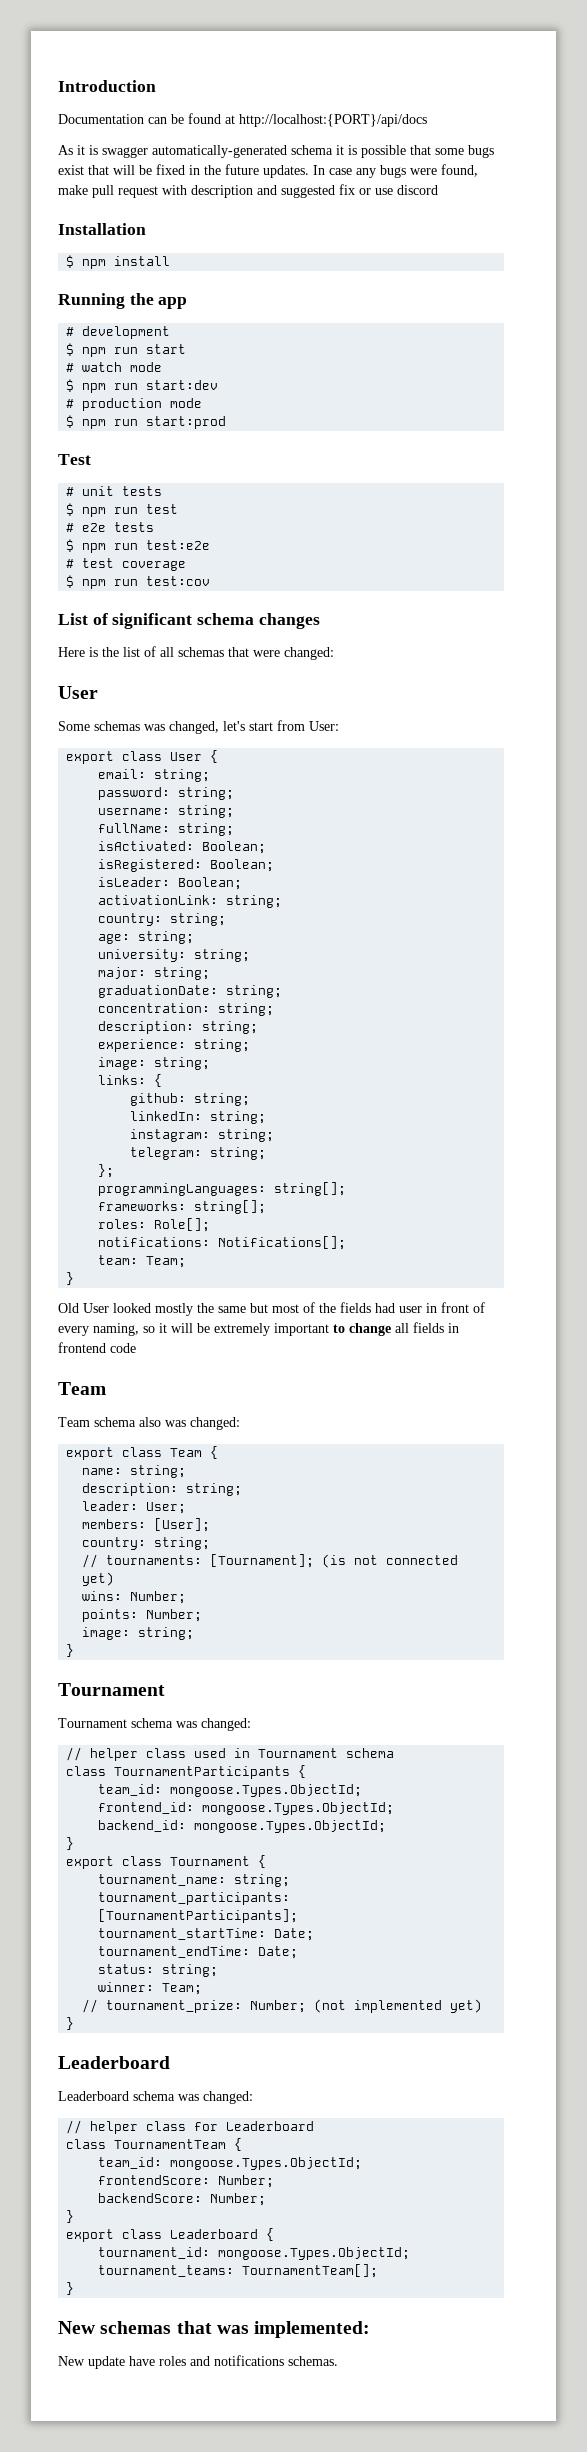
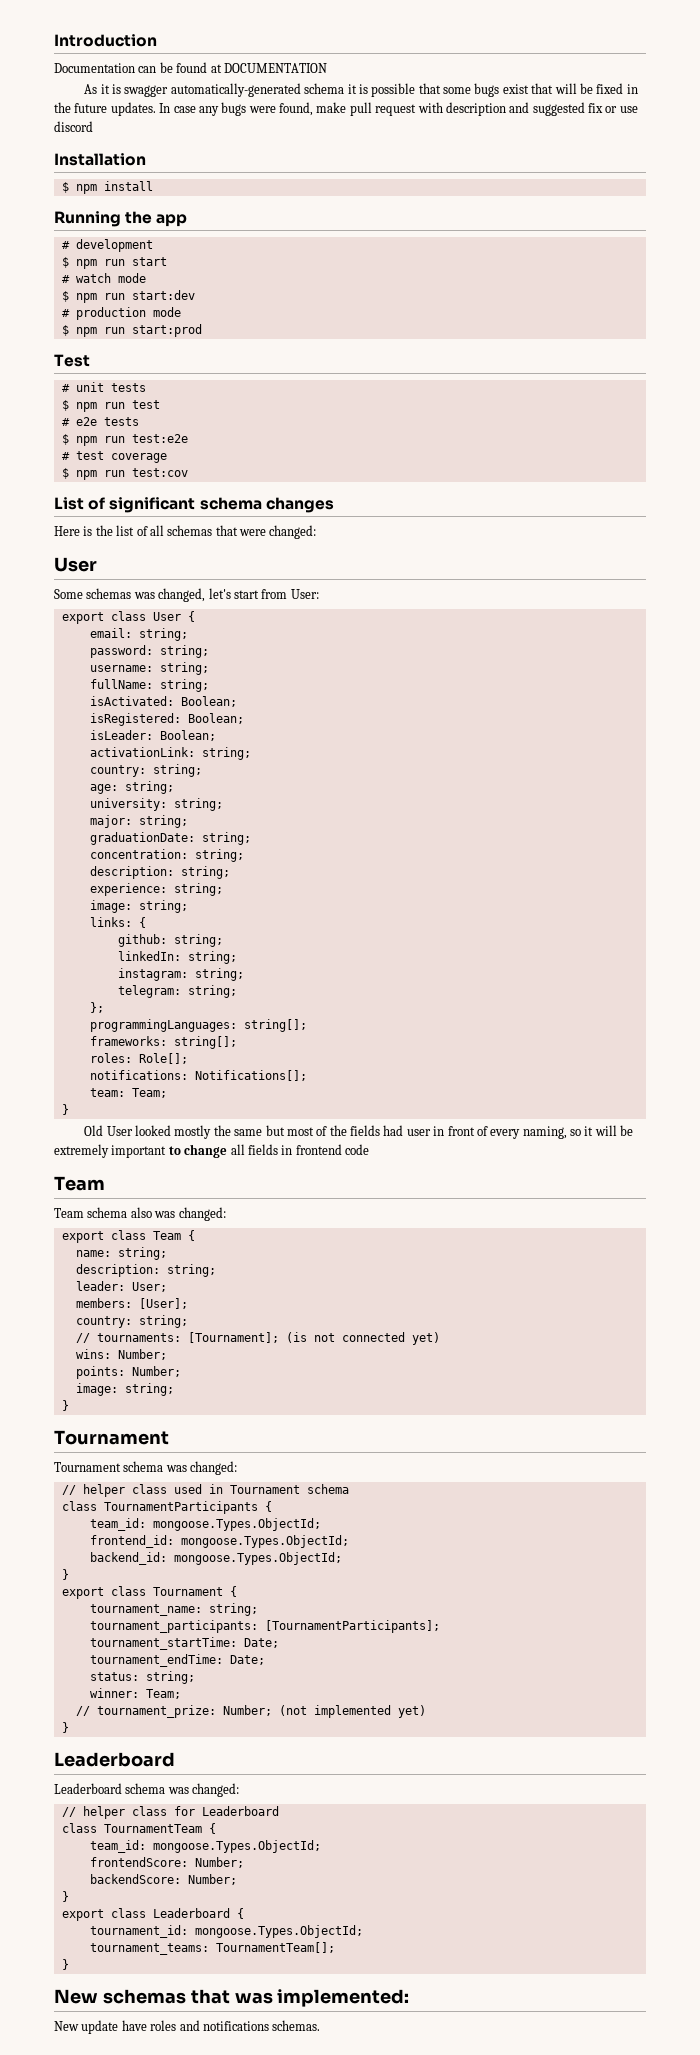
- Documentation can be found at http://localhost:{PORT}/api/docs
+ Documentation can be found at DOCUMENTATION

